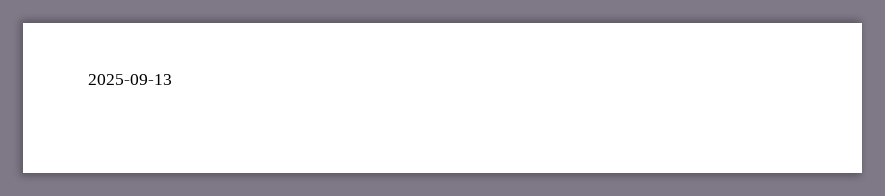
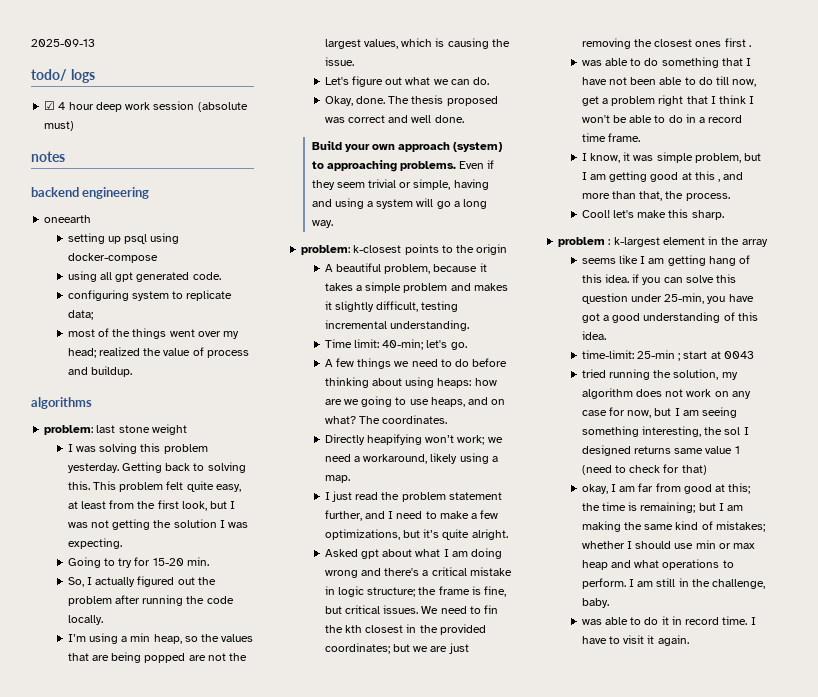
+ todo/ logs
+ ☑ 4 hour deep work session (absolute must)
+ notes
+ backend engineering
+ oneearth
+ setting up psql using docker-compose
+ using all gpt generated code.
+ configuring system to replicate data;
+ most of the things went over my head; realized the value of process and buildup.
+ algorithms
+ problem: last stone weight
+ I was solving this problem yesterday. Getting back to solving this. This problem felt quite easy, at least from the first look, but I was not getting the solution I was expecting.
+ Going to try for 15-20 min.
+ So, I actually figured out the problem after running the code locally.
+ I’m using a min heap, so the values that are being popped are not the largest values, which is causing the issue.
+ Let's figure out what we can do.
+ Okay, done. The thesis proposed was correct and well done.
+ Build your own approach (system) to approaching problems. Even if they seem trivial or simple, having and using a system will go a long way.
+ problem: k-closest points to the origin
+ A beautiful problem, because it takes a simple problem and makes it slightly difficult, testing incremental understanding.
+ Time limit: 40-min; let's go.
+ A few things we need to do before thinking about using heaps: how are we going to use heaps, and on what? The coordinates.
+ Directly heapifying won’t work; we need a workaround, likely using a map.
+ I just read the problem statement further, and I need to make a few optimizations, but it’s quite alright.
+ Asked gpt about what I am doing wrong and there's a critical mistake in logic structure; the frame is fine, but critical issues. We need to fin the kth closest in the provided coordinates; but we are just removing the closest ones first .
+ was able to do something that I have not been able to do till now, get a problem right that I think I won't be able to do in a record time frame.
+ I know, it was simple problem, but I am getting good at this , and more than that, the process.
+ Cool! let's make this sharp.
+ problem : k-largest element in the array
+ seems like I am getting hang of this idea. if you can solve this question under 25-min, you have got a good understanding of this idea.
+ time-limit: 25-min ; start at 0043
+ tried running the solution, my algorithm does not work on any case for now, but I am seeing something interesting, the sol I designed returns same value 1 (need to check for that)
+ okay, I am far from good at this; the time is remaining; but I am making the same kind of mistakes; whether I should use min or max heap and what operations to perform. I am still in the challenge, baby.
+ was able to do it in record time. I have to visit it again.

